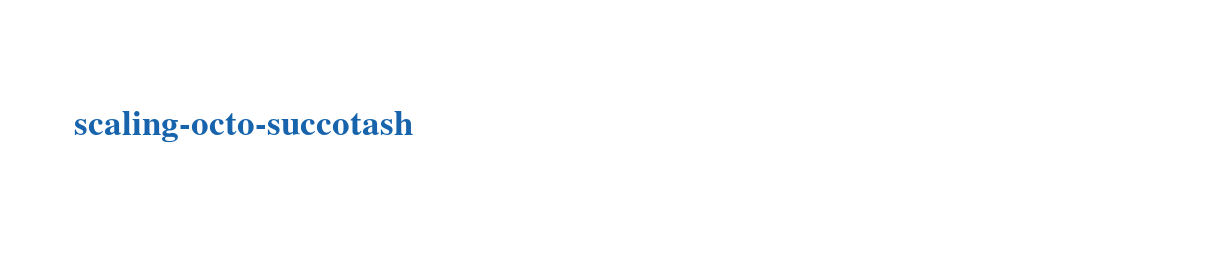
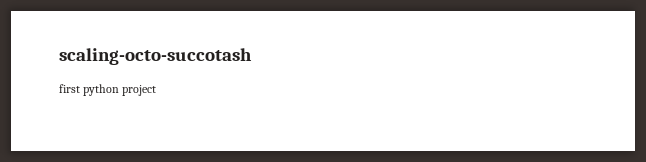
+ first python project

